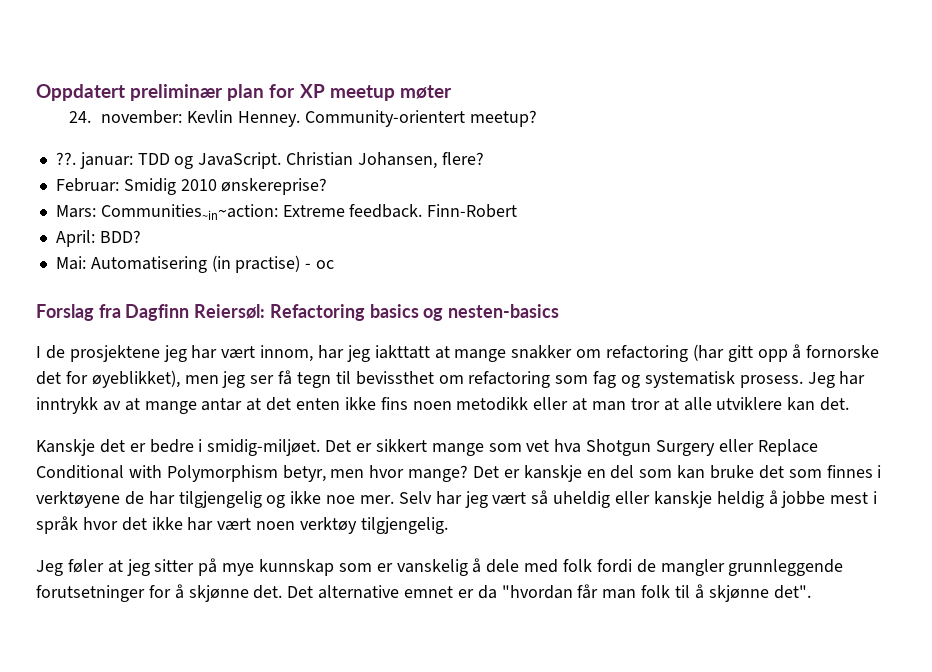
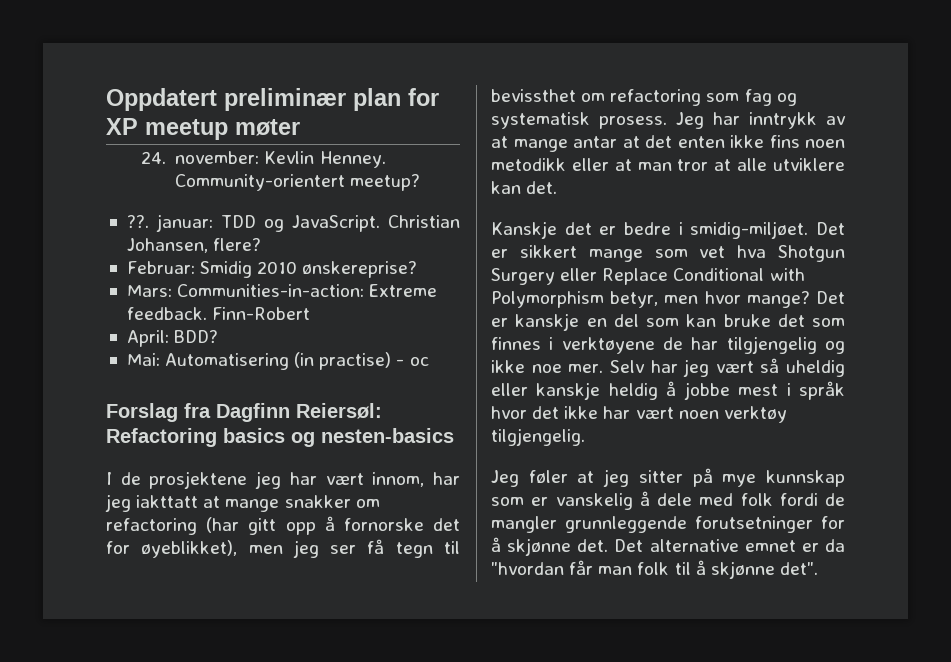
- Mars: Communities~in~action: Extreme feedback.
+ Mars: Communities-in-action: Extreme feedback.

